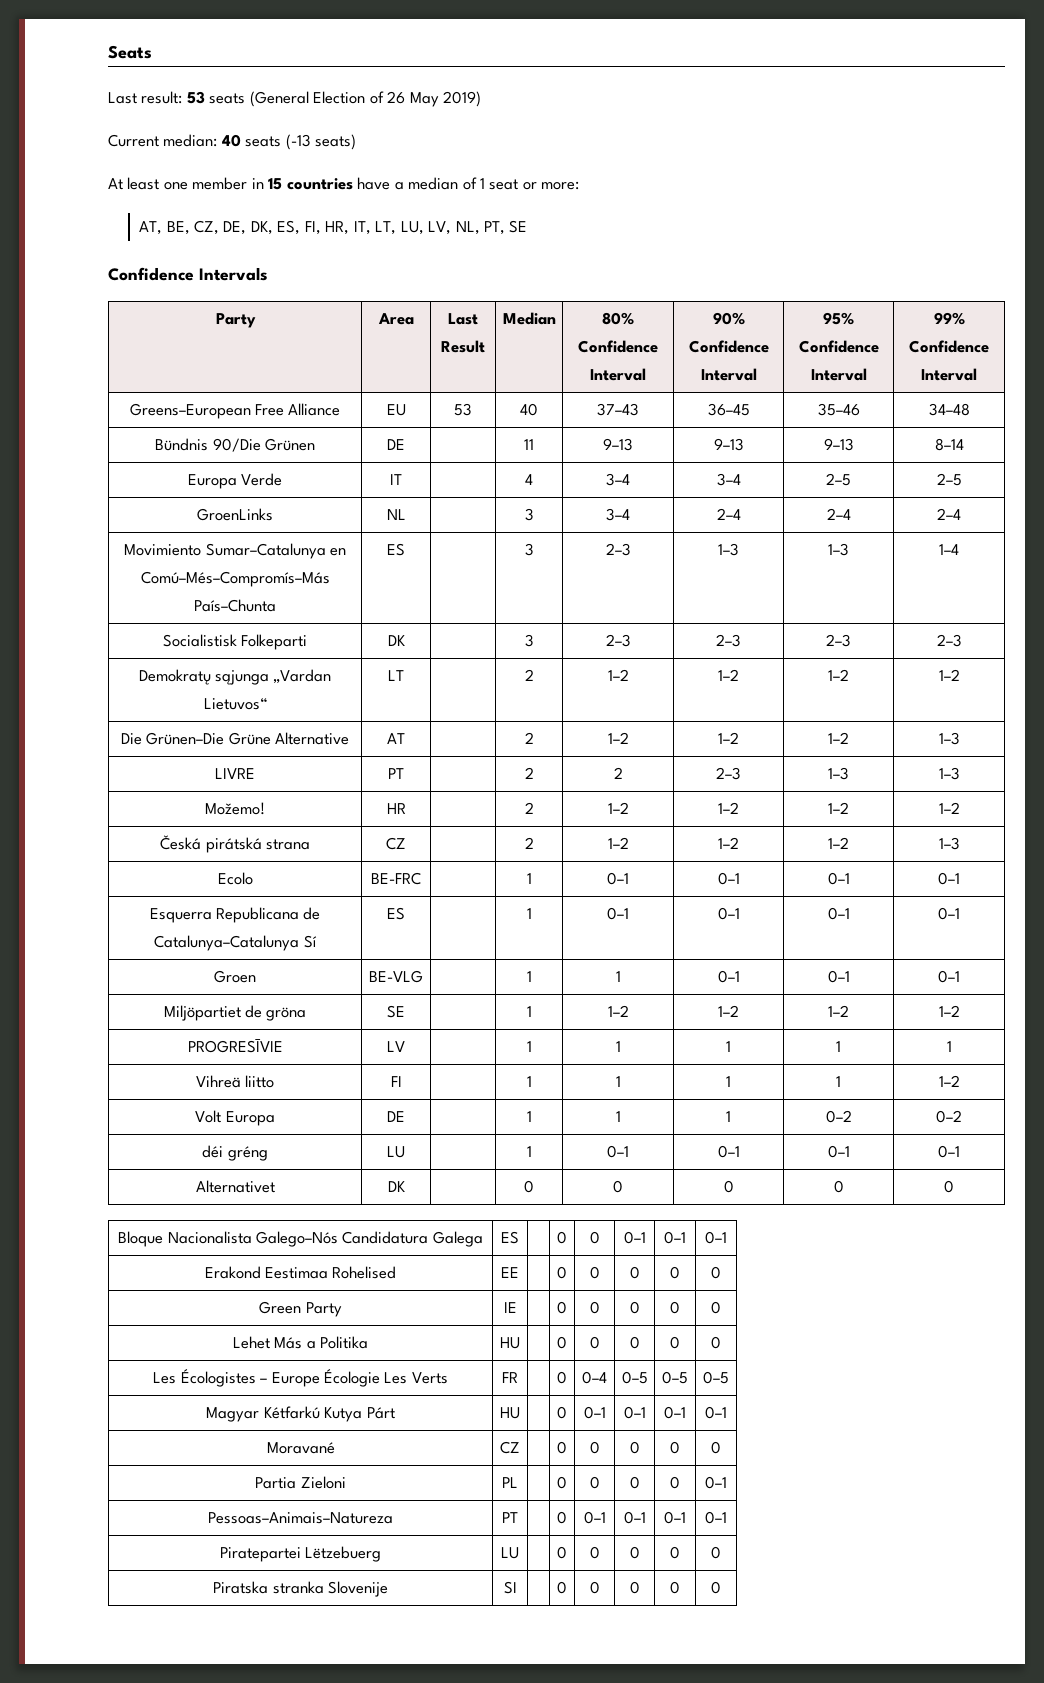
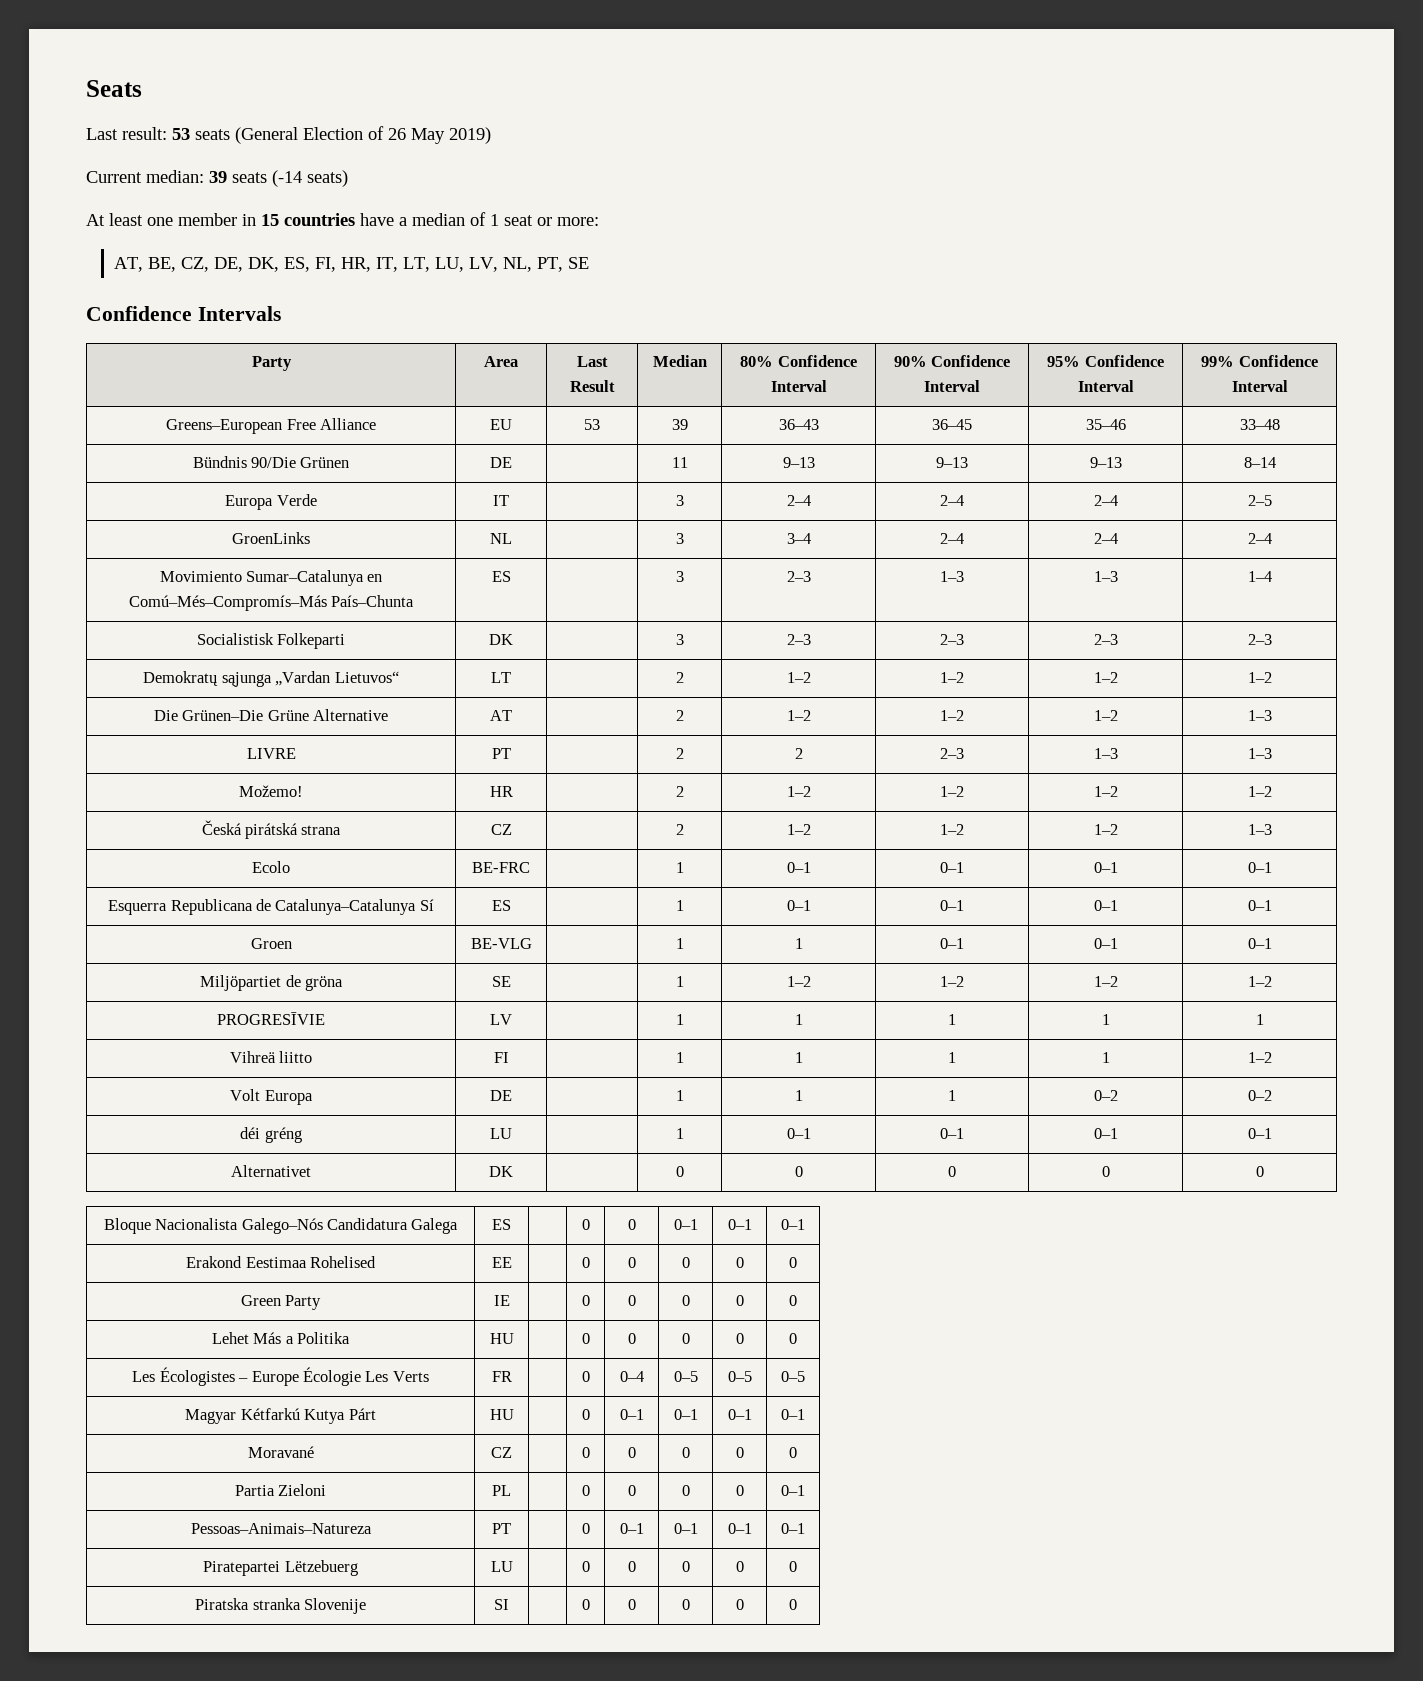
- Current median: 40 seats (-13 seats)
+ Current median: 39 seats (-14 seats)
- Greens–European Free Alliance | EU | 53 | 40 | 37–43 | 36–45 | 35–46 | 34–48
+ Greens–European Free Alliance | EU | 53 | 39 | 36–43 | 36–45 | 35–46 | 33–48
- Europa Verde | IT | | 4 | 3–4 | 3–4 | 2–5 | 2–5
+ Europa Verde | IT | | 3 | 2–4 | 2–4 | 2–4 | 2–5

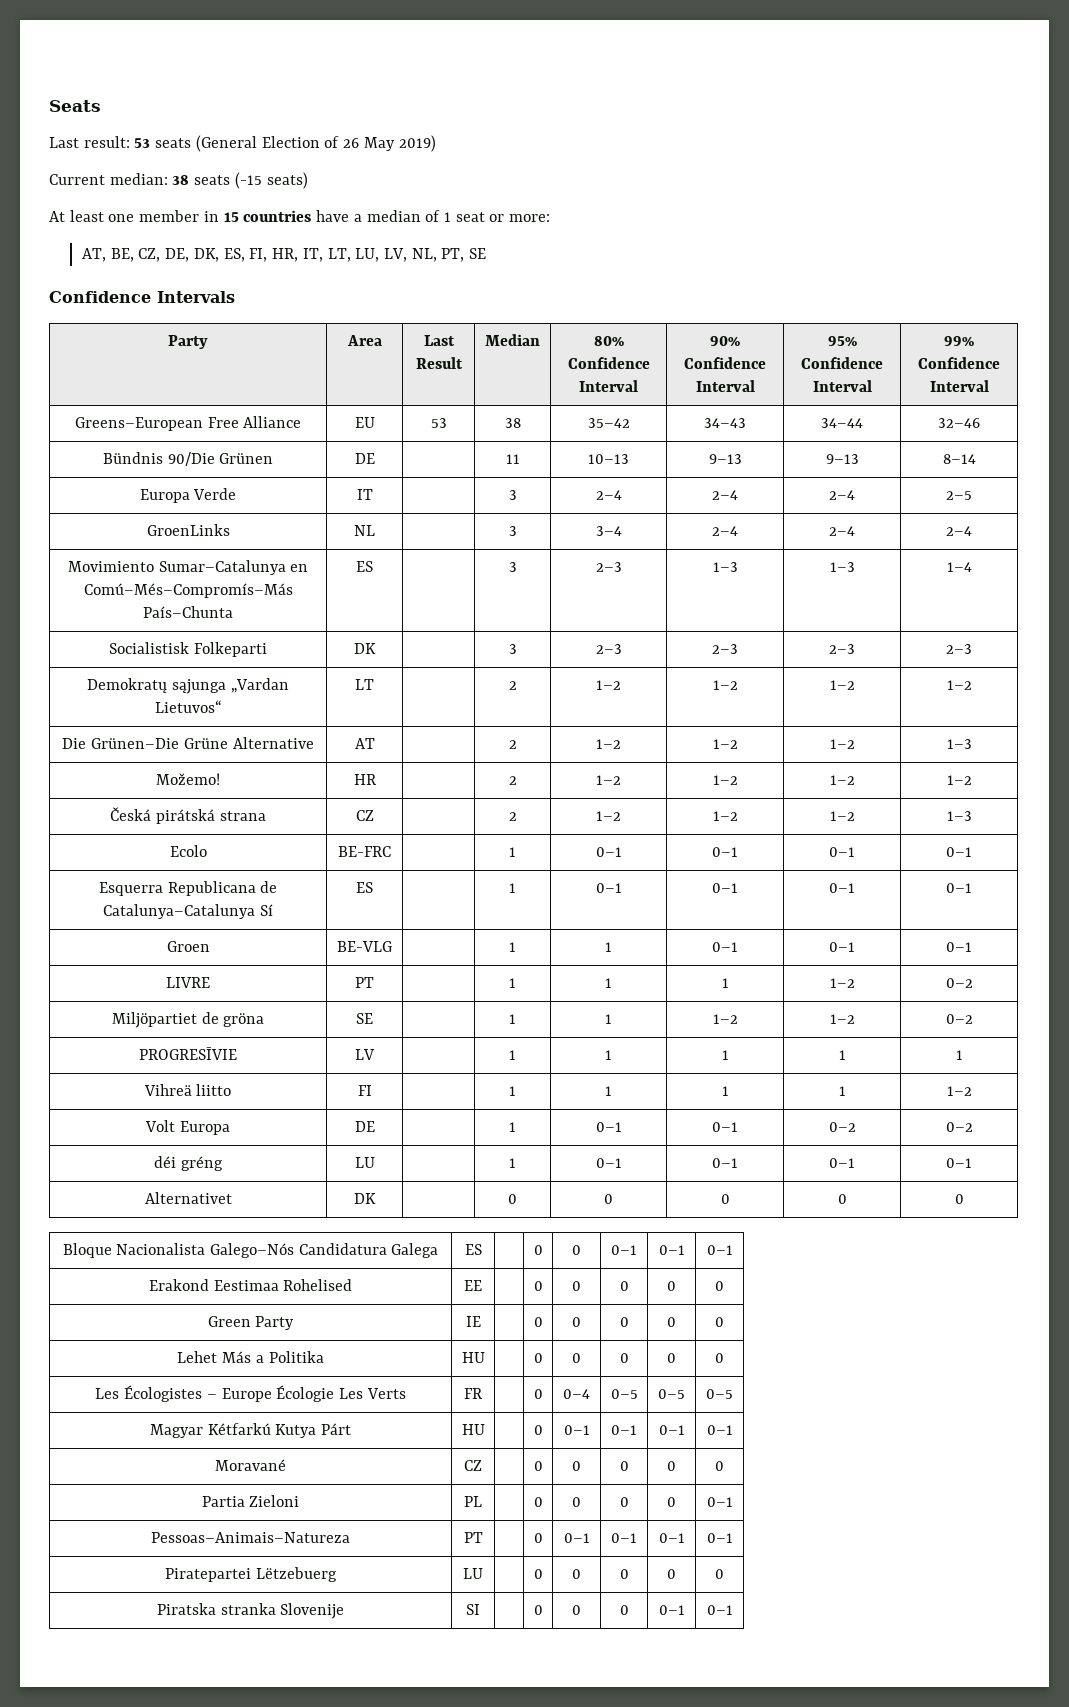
- Current median: 39 seats (-14 seats)
+ Current median: 38 seats (-15 seats)
- Greens–European Free Alliance | EU | 53 | 39 | 36–43 | 36–45 | 35–46 | 33–48
+ Greens–European Free Alliance | EU | 53 | 38 | 35–42 | 34–43 | 34–44 | 32–46
- Bündnis 90/Die Grünen | DE | | 11 | 9–13 | 9–13 | 9–13 | 8–14
+ Bündnis 90/Die Grünen | DE | | 11 | 10–13 | 9–13 | 9–13 | 8–14
- LIVRE | PT | | 2 | 2 | 2–3 | 1–3 | 1–3
+ LIVRE | PT | | 1 | 1 | 1 | 1–2 | 0–2
- Miljöpartiet de gröna | SE | | 1 | 1–2 | 1–2 | 1–2 | 1–2
+ Miljöpartiet de gröna | SE | | 1 | 1 | 1–2 | 1–2 | 0–2
- Volt Europa | DE | | 1 | 1 | 1 | 0–2 | 0–2
+ Volt Europa | DE | | 1 | 0–1 | 0–1 | 0–2 | 0–2
- Piratska stranka Slovenije | SI | | 0 | 0 | 0 | 0 | 0
+ Piratska stranka Slovenije | SI | | 0 | 0 | 0 | 0–1 | 0–1

